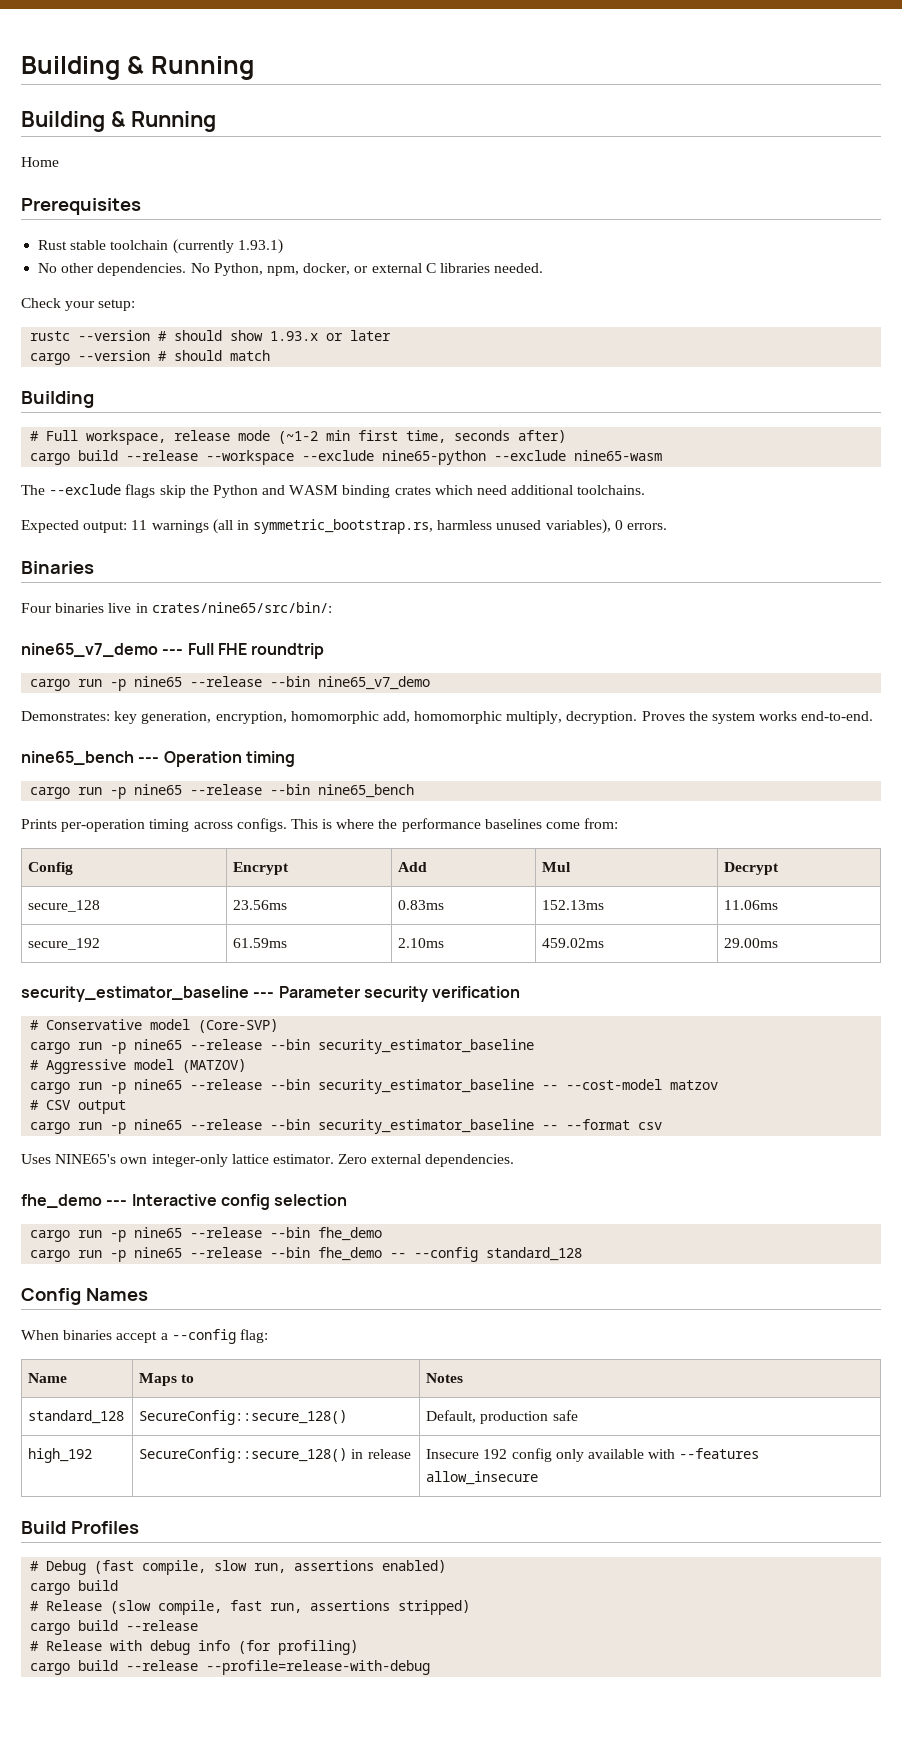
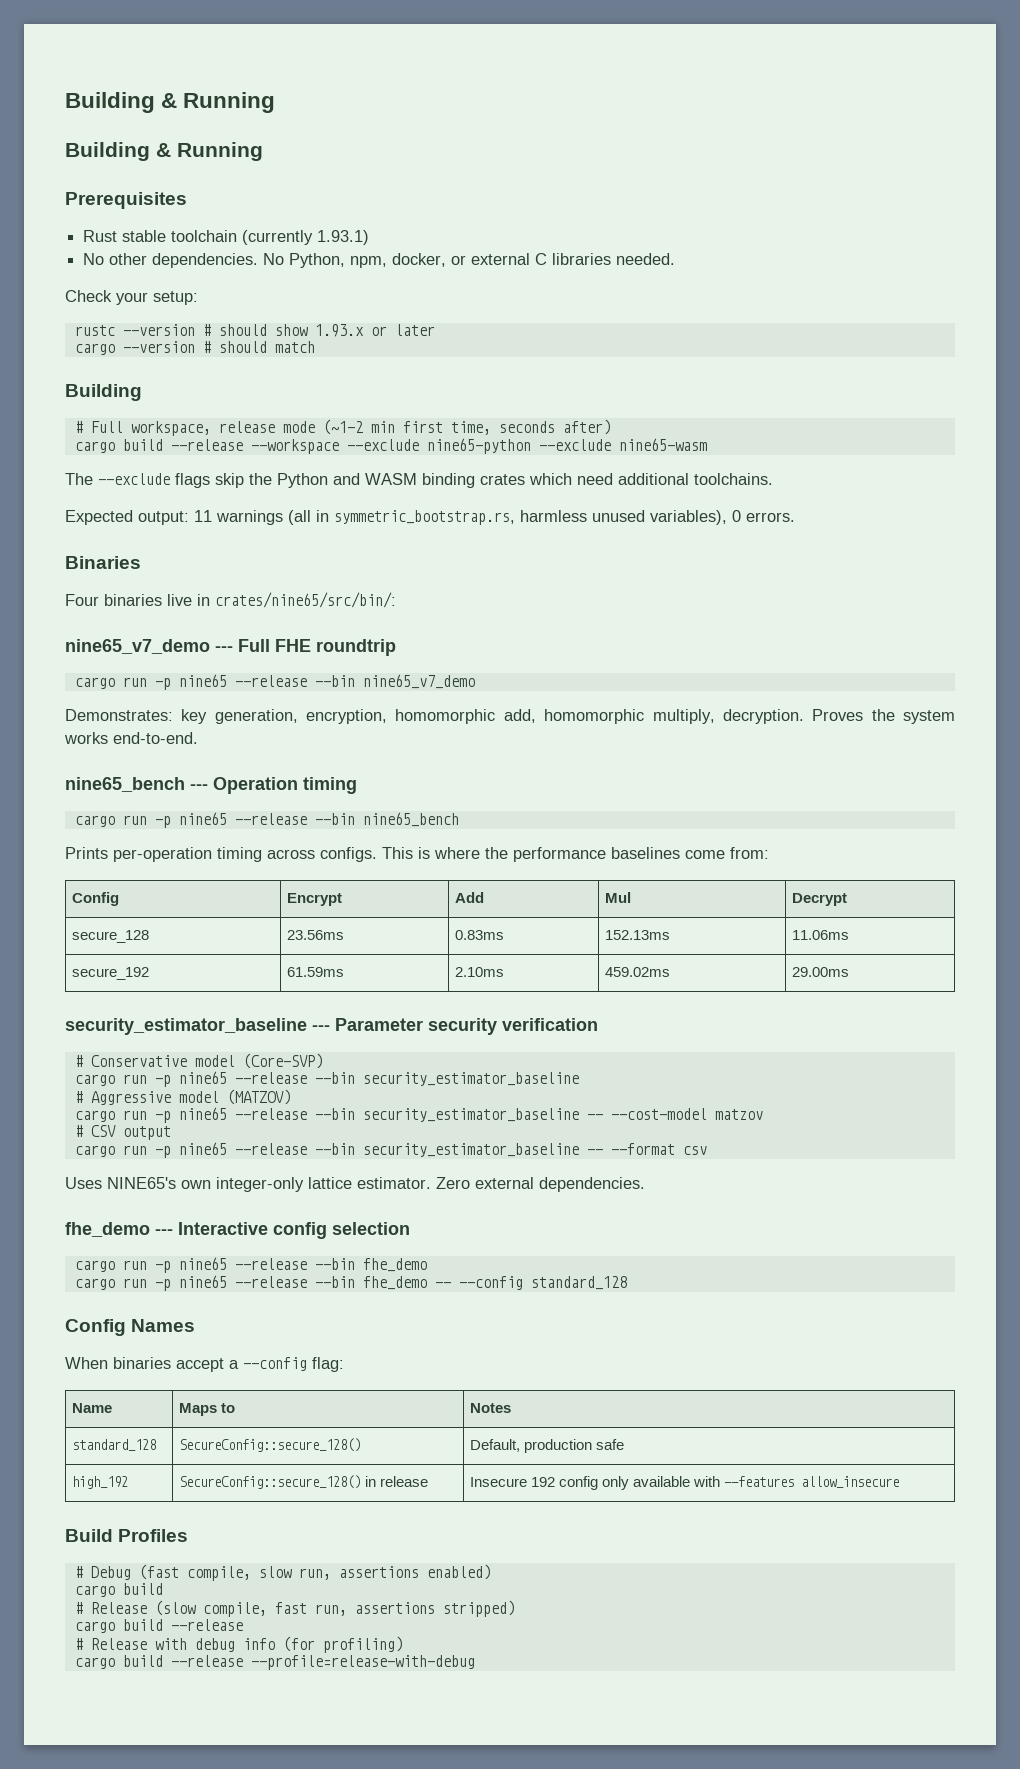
- Home

